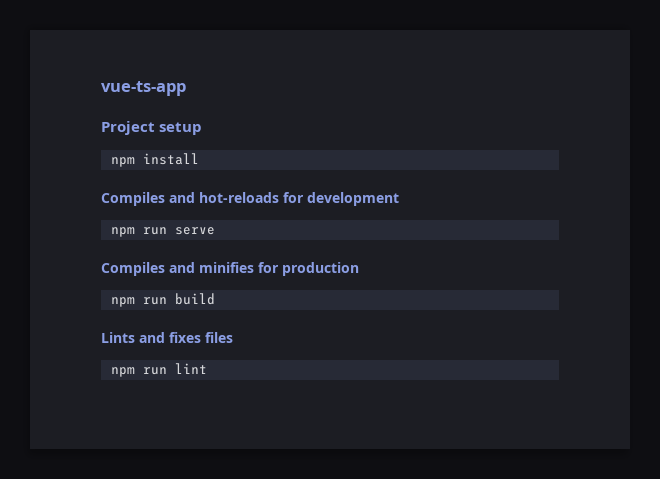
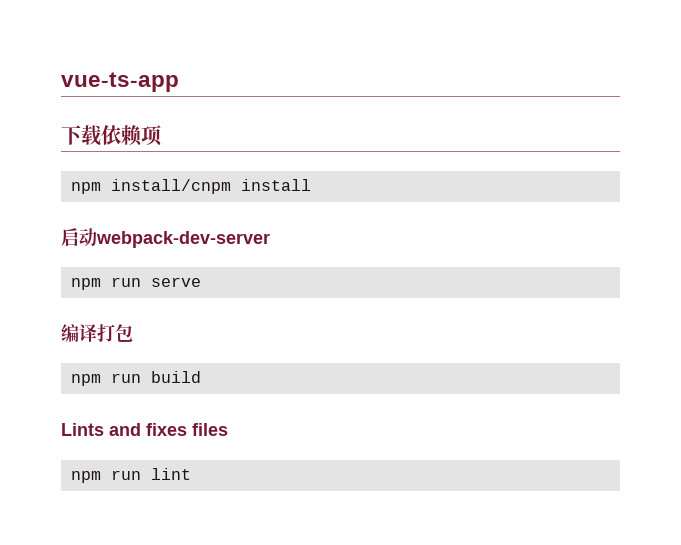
- Project setup
- npm install
+ 下载依赖项
+ npm install/cnpm install
- Compiles and hot-reloads for development
+ 启动webpack-dev-server
  npm run serve
- Compiles and minifies for production
+ 编译打包

